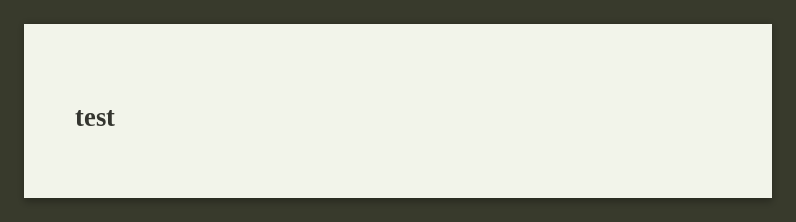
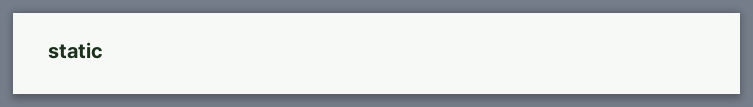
- test
+ static

